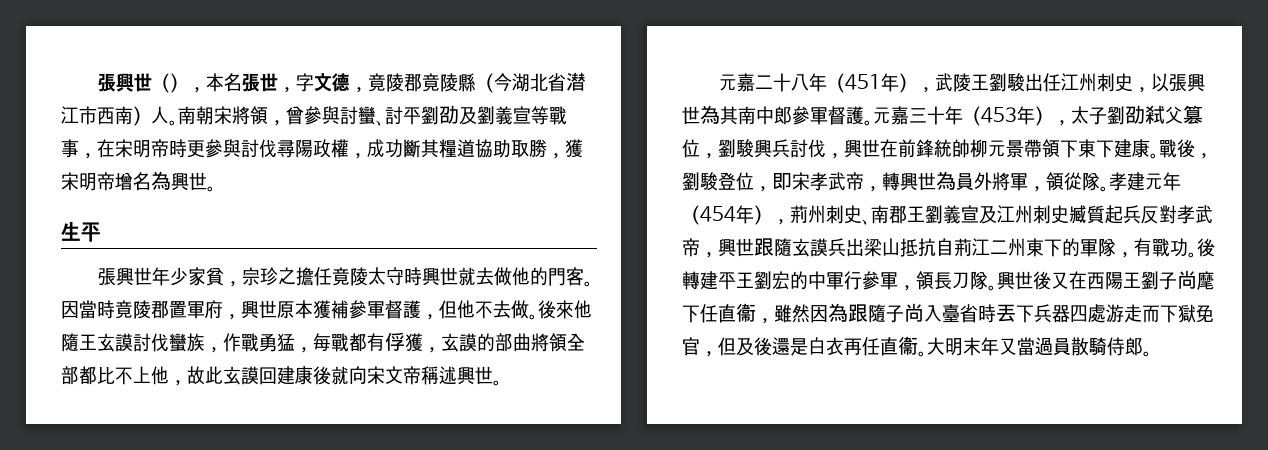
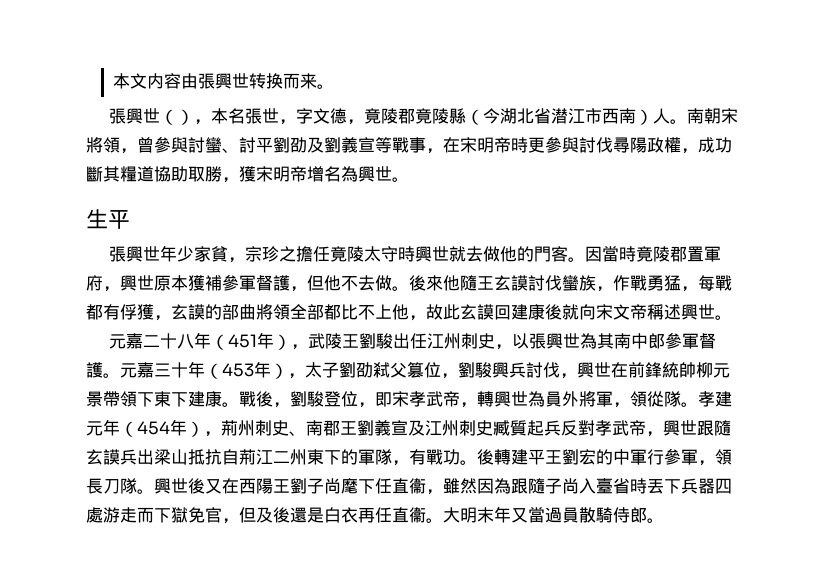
+ 本文内容由張興世转换而来。

